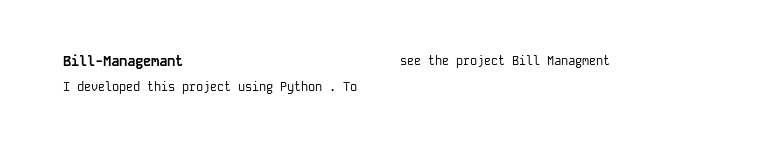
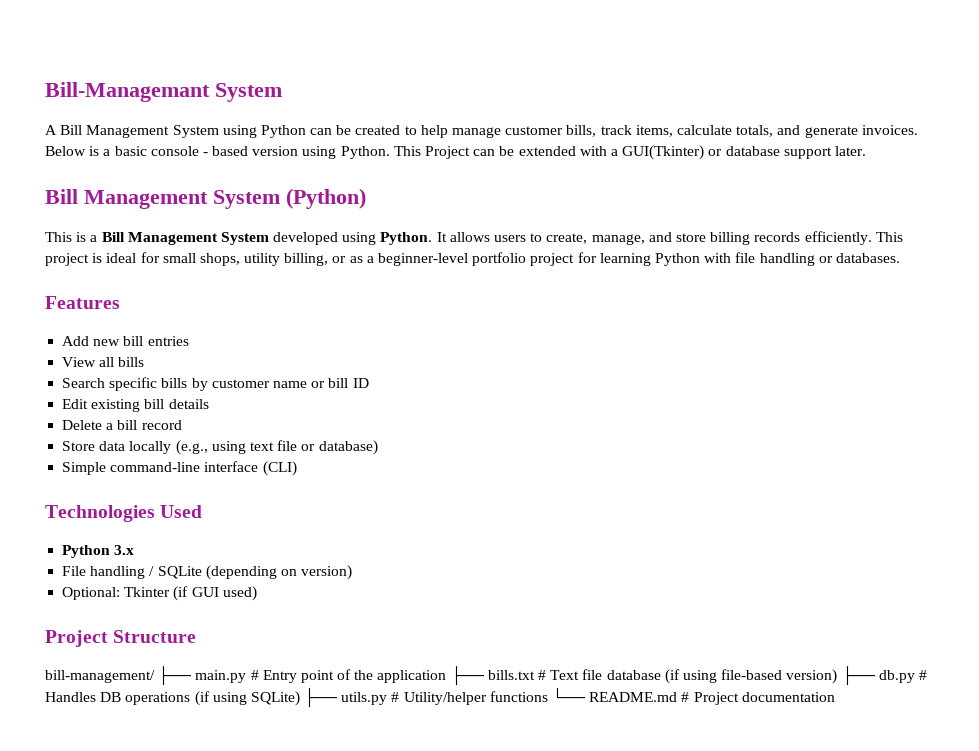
- Bill-Managemant
- I developed this project using Python . To see the project Bill Managment
+ Bill-Managemant System
+ A Bill Management System using Python can be created to help manage customer bills, track items, calculate totals, and generate invoices. Below is a basic console - based version using Python. This Project can be extended with a GUI(Tkinter) or database support later.
+ Bill Management System (Python)
+ This is a Bill Management System developed using Python. It allows users to create, manage, and store billing records efficiently. This project is ideal for small shops, utility billing, or as a beginner-level portfolio project for learning Python with file handling or databases.
+ Features
+ Add new bill entries
+ View all bills
+ Search specific bills by customer name or bill ID
+ Edit existing bill details
+ Delete a bill record
+ Store data locally (e.g., using text file or database)
+ Simple command-line interface (CLI)
+ Technologies Used
+ Python 3.x
+ File handling / SQLite (depending on version)
+ Optional: Tkinter (if GUI used)
+ Project Structure
+ bill-management/ ├── main.py # Entry point of the application ├── bills.txt # Text file database (if using file-based version) ├── db.py # Handles DB operations (if using SQLite) ├── utils.py # Utility/helper functions └── README.md # Project documentation

